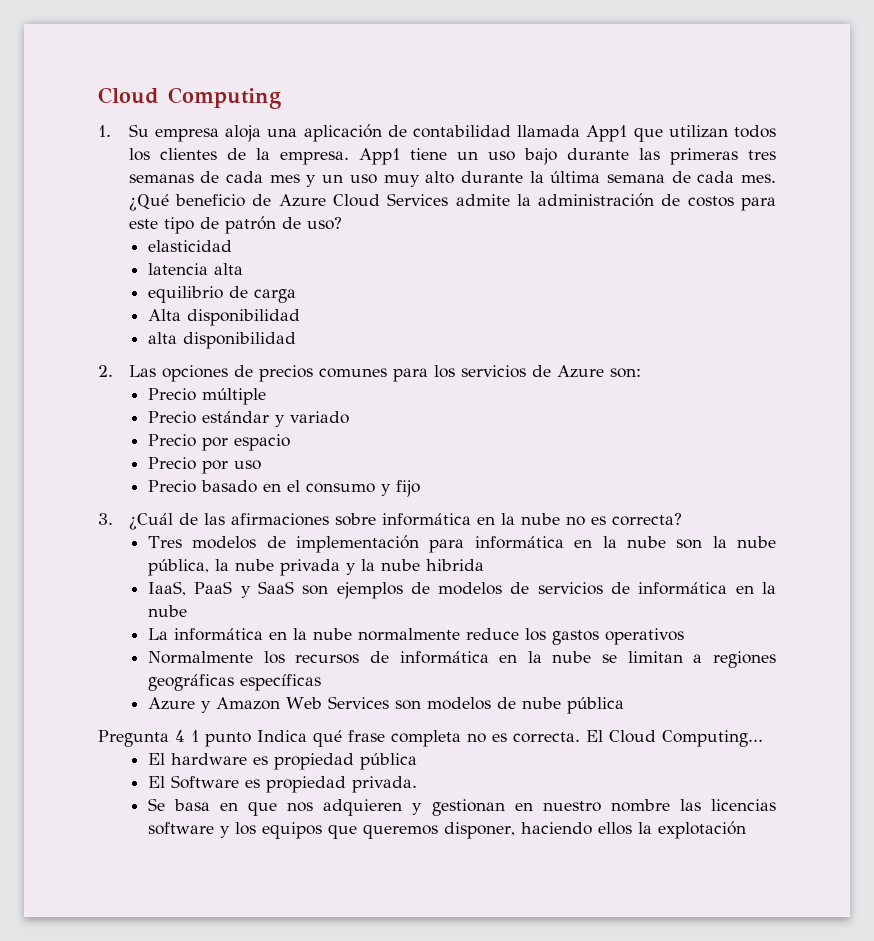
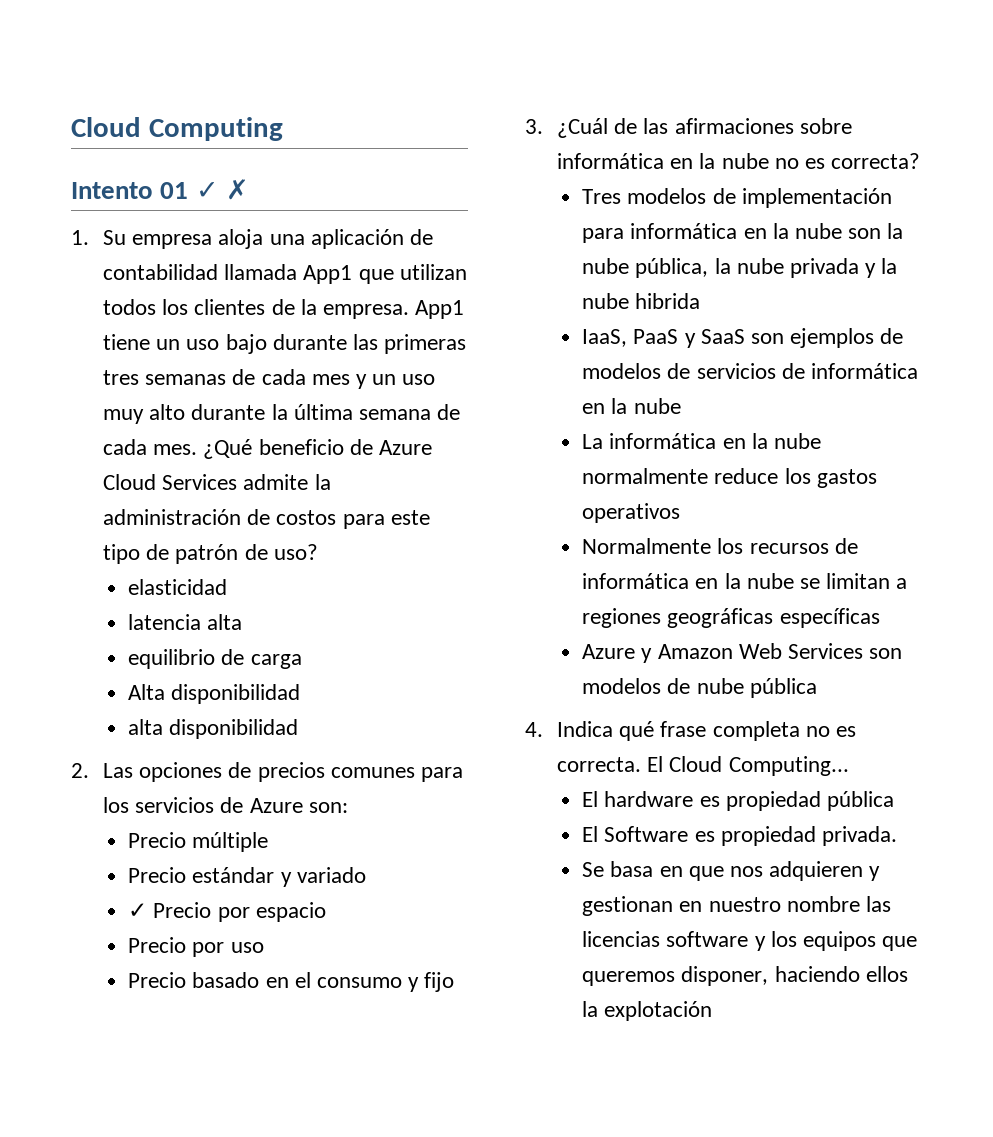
+ Intento 01 ✓ ✗
- Precio por espacio
+ ✓ Precio por espacio
- Pregunta 4 1 punto Indica qué frase completa no es correcta.
+ 4. Indica qué frase completa no es correcta.

